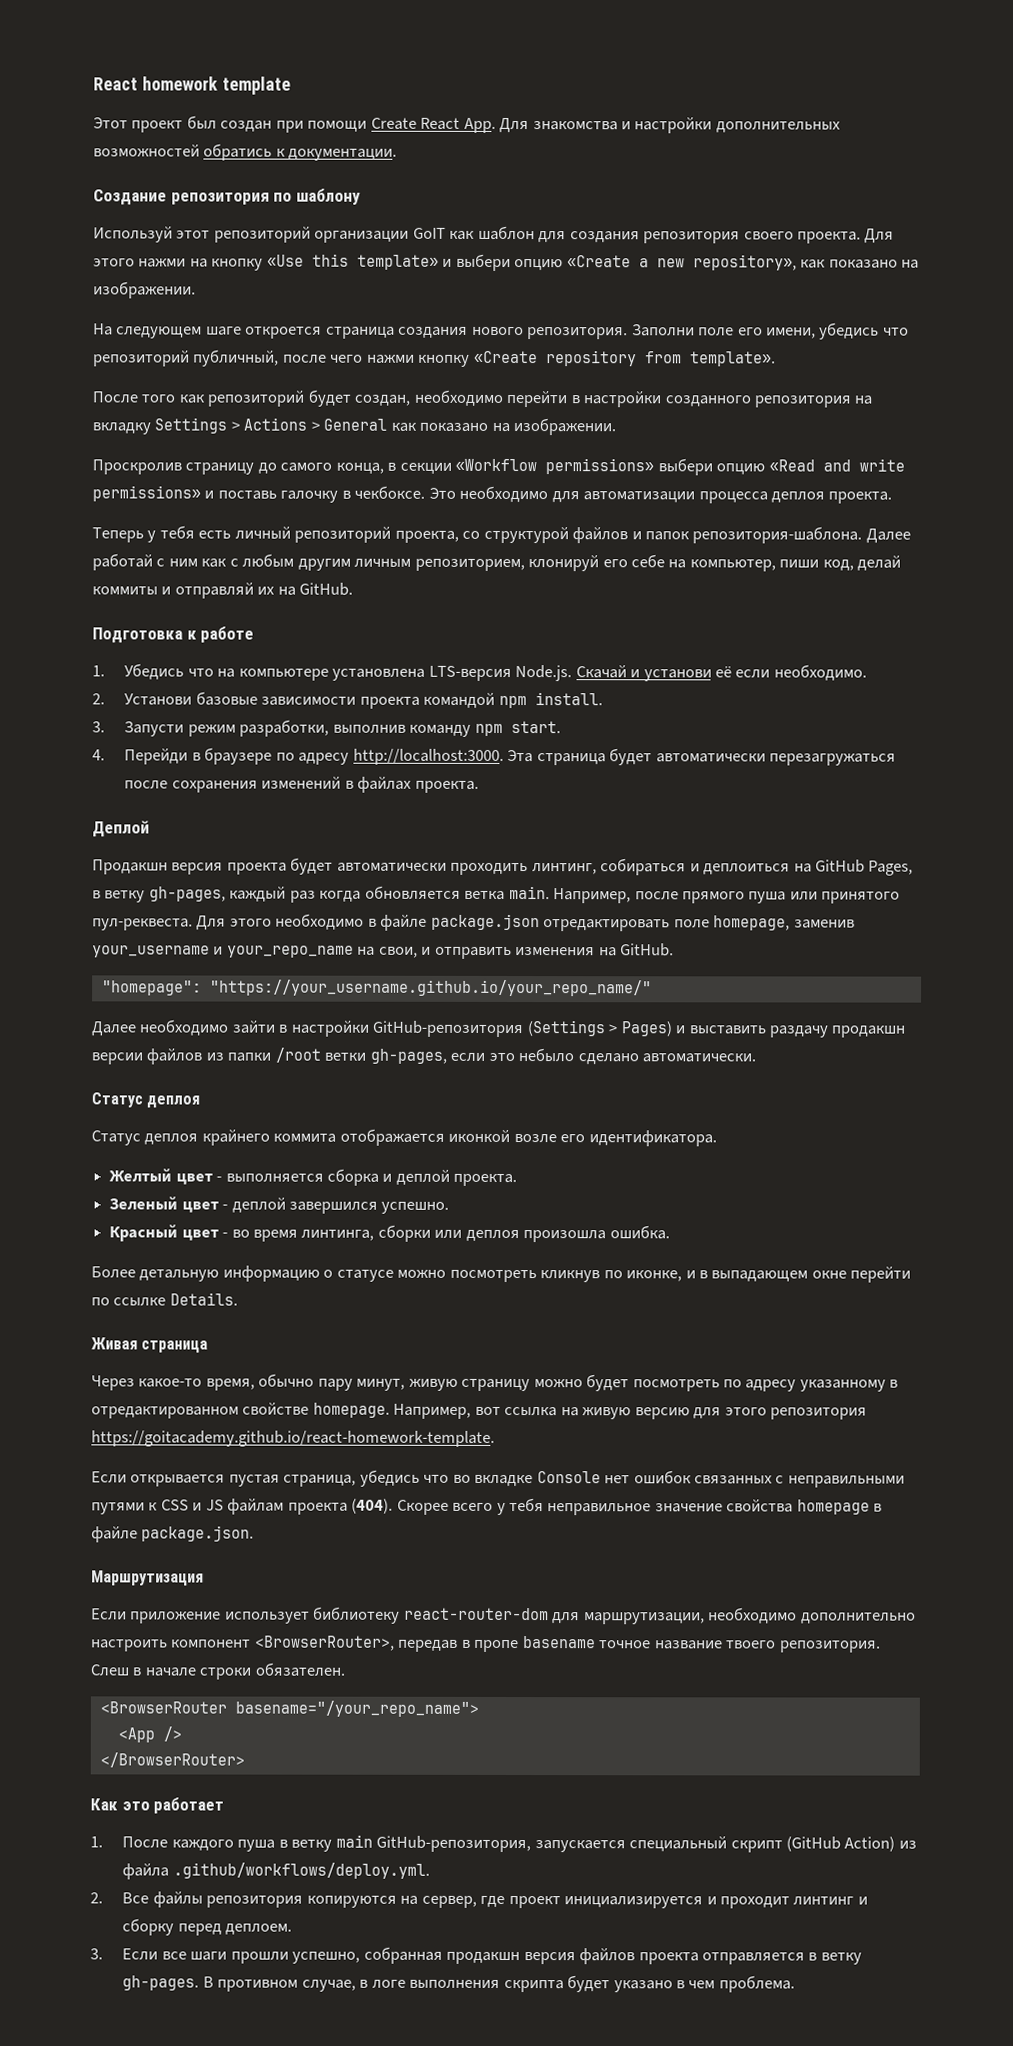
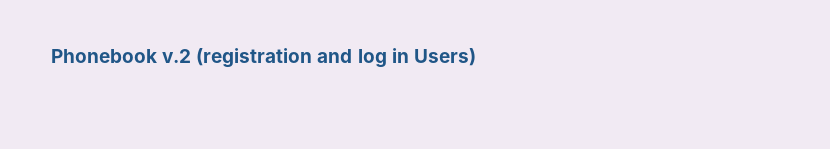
- React homework template
- Этот проект был создан при помощи Create React App. Для знакомства и настройки дополнительных возможностей обратись к документации.
- Создание репозитория по шаблону
- Используй этот репозиторий организации GoIT как шаблон для создания репозитория своего проекта. Для этого нажми на кнопку «Use this template» и выбери опцию «Create a new repository», как показано на изображении.
- На следующем шаге откроется страница создания нового репозитория. Заполни поле его имени, убедись что репозиторий публичный, после чего нажми кнопку «Create repository from template».
- После того как репозиторий будет создан, необходимо перейти в настройки созданного репозитория на вкладку Settings > Actions > General как показано на изображении.
- Проскролив страницу до самого конца, в секции «Workflow permissions» выбери опцию «Read and write permissions» и поставь галочку в чекбоксе. Это необходимо для автоматизации процесса деплоя проекта.
- Теперь у тебя есть личный репозиторий проекта, со структурой файлов и папок репозитория-шаблона. Далее работай с ним как с любым другим личным репозиторием, клонируй его себе на компьютер, пиши код, делай коммиты и отправляй их на GitHub.
- Подготовка к работе
- 1. Убедись что на компьютере установлена LTS-версия Node.js. Скачай и установи её если необходимо.
- 2. Установи базовые зависимости проекта командой npm install.
- 3. Запусти режим разработки, выполнив команду npm start.
- 4. Перейди в браузере по адресу http://localhost:3000. Эта страница будет автоматически перезагружаться после сохранения изменений в файлах проекта.
- Деплой
- Продакшн версия проекта будет автоматически проходить линтинг, собираться и деплоиться на GitHub Pages, в ветку gh-pages, каждый раз когда обновляется ветка main. Например, после прямого пуша или принятого пул-реквеста. Для этого необходимо в файле package.json отредактировать поле homepage, заменив your_username и your_repo_name на свои, и отправить изменения на GitHub.
- "homepage": "https://your_username.github.io/your_repo_name/"
- Далее необходимо зайти в настройки GitHub-репозитория (Settings > Pages) и выставить раздачу продакшн версии файлов из папки /root ветки gh-pages, если это небыло сделано автоматически.
- Статус деплоя
- Статус деплоя крайнего коммита отображается иконкой возле его идентификатора.
- Желтый цвет - выполняется сборка и деплой проекта.
- Зеленый цвет - деплой завершился успешно.
- Красный цвет - во время линтинга, сборки или деплоя произошла ошибка.
- Более детальную информацию о статусе можно посмотреть кликнув по иконке, и в выпадающем окне перейти по ссылке Details.
- Живая страница
- Через какое-то время, обычно пару минут, живую страницу можно будет посмотреть по адресу указанному в отредактированном свойстве homepage. Например, вот ссылка на живую версию для этого репозитория https://goitacademy.github.io/react-homework-template.
- Если открывается пустая страница, убедись что во вкладке Console нет ошибок связанных с неправильными путями к CSS и JS файлам проекта (404). Скорее всего у тебя неправильное значение свойства homepage в файле package.json.
- Маршрутизация
- Если приложение использует библиотеку react-router-dom для маршрутизации, необходимо дополнительно настроить компонент <BrowserRouter>, передав в пропе basename точное название твоего репозитория. Слеш в начале строки обязателен.
- <BrowserRouter basename="/your_repo_name">
- <App />
- </BrowserRouter>
- Как это работает
- 1. После каждого пуша в ветку main GitHub-репозитория, запускается специальный скрипт (GitHub Action) из файла .github/workflows/deploy.yml.
- 2. Все файлы репозитория копируются на сервер, где проект инициализируется и проходит линтинг и сборку перед деплоем.
- 3. Если все шаги прошли успешно, собранная продакшн версия файлов проекта отправляется в ветку gh-pages. В противном случае, в логе выполнения скрипта будет указано в чем проблема.
+ Phonebook v.2 (registration and log in Users)

